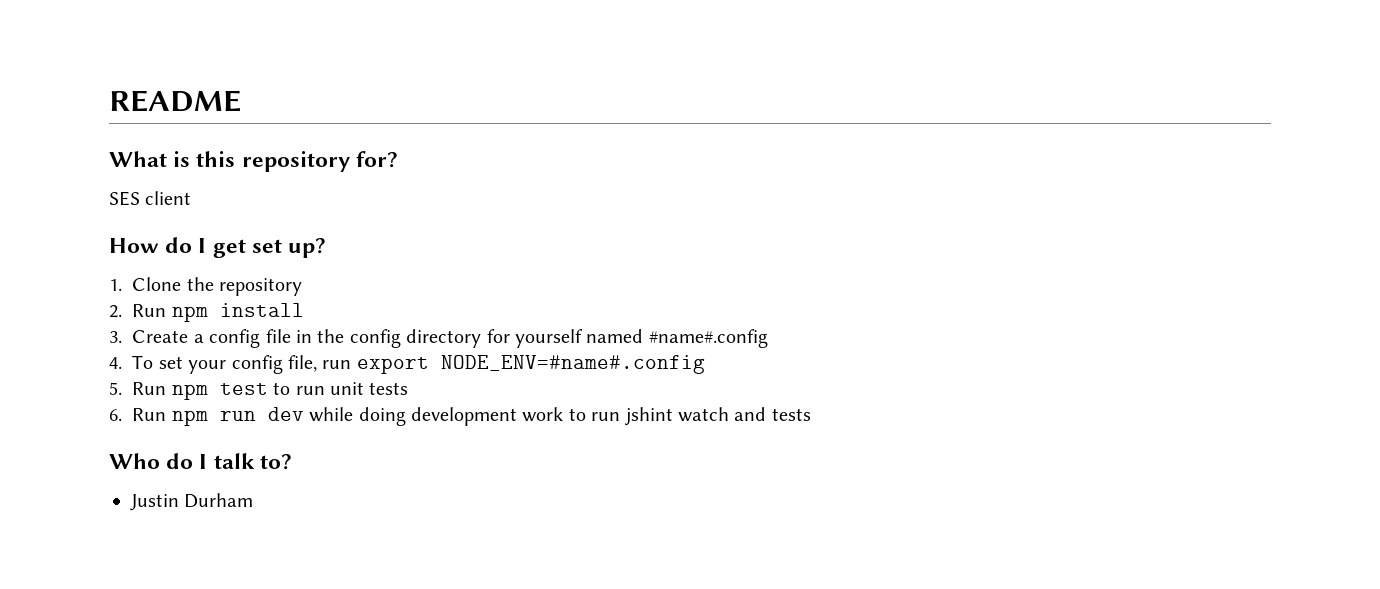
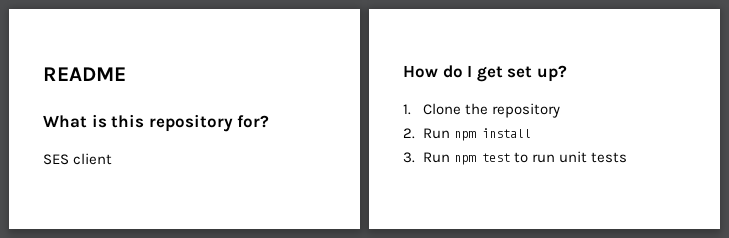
- 3. Create a config file in the config directory for yourself named #name#.config
- 4. To set your config file, run export NODE_ENV=#name#.config
- 5. Run npm test to run unit tests
+ 3. Run npm test to run unit tests
- 6. Run npm run dev while doing development work to run jshint watch and tests
- Who do I talk to?
- Justin Durham

